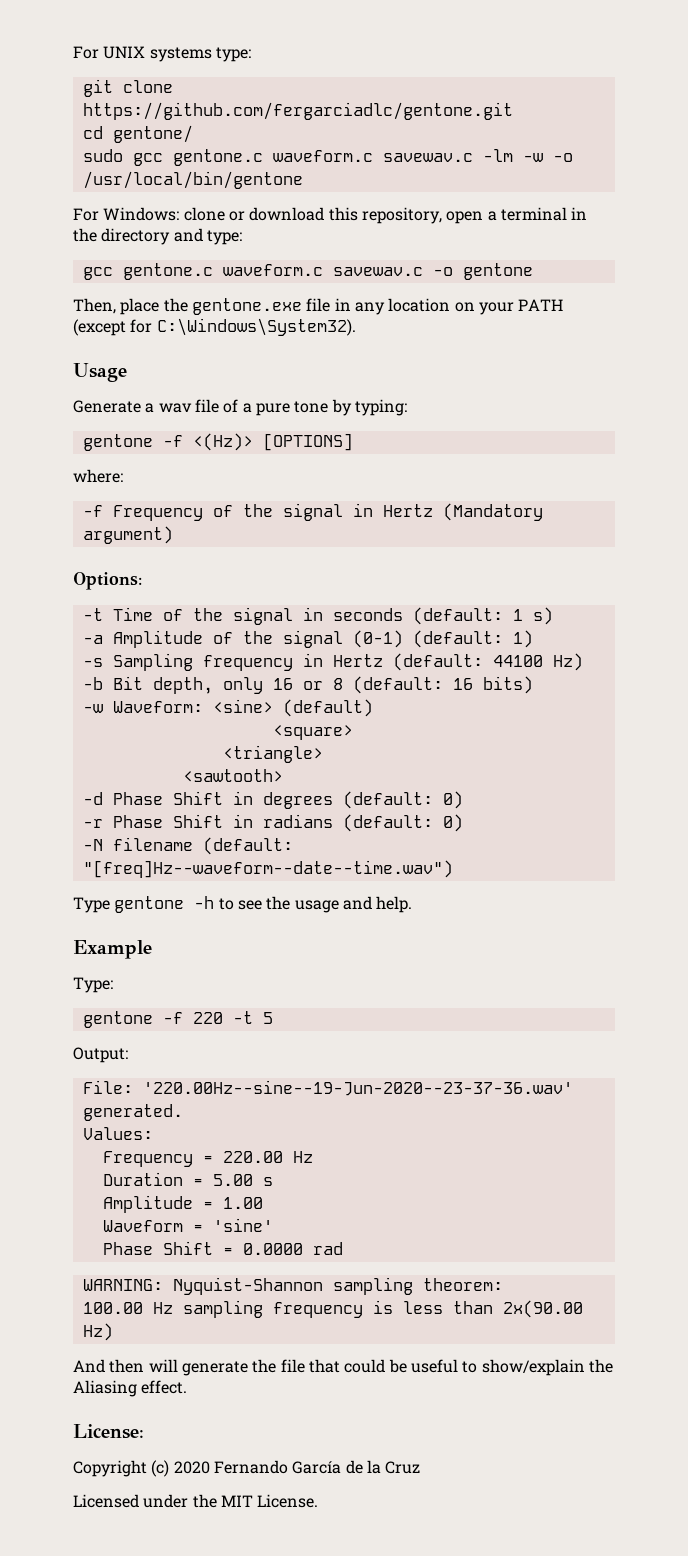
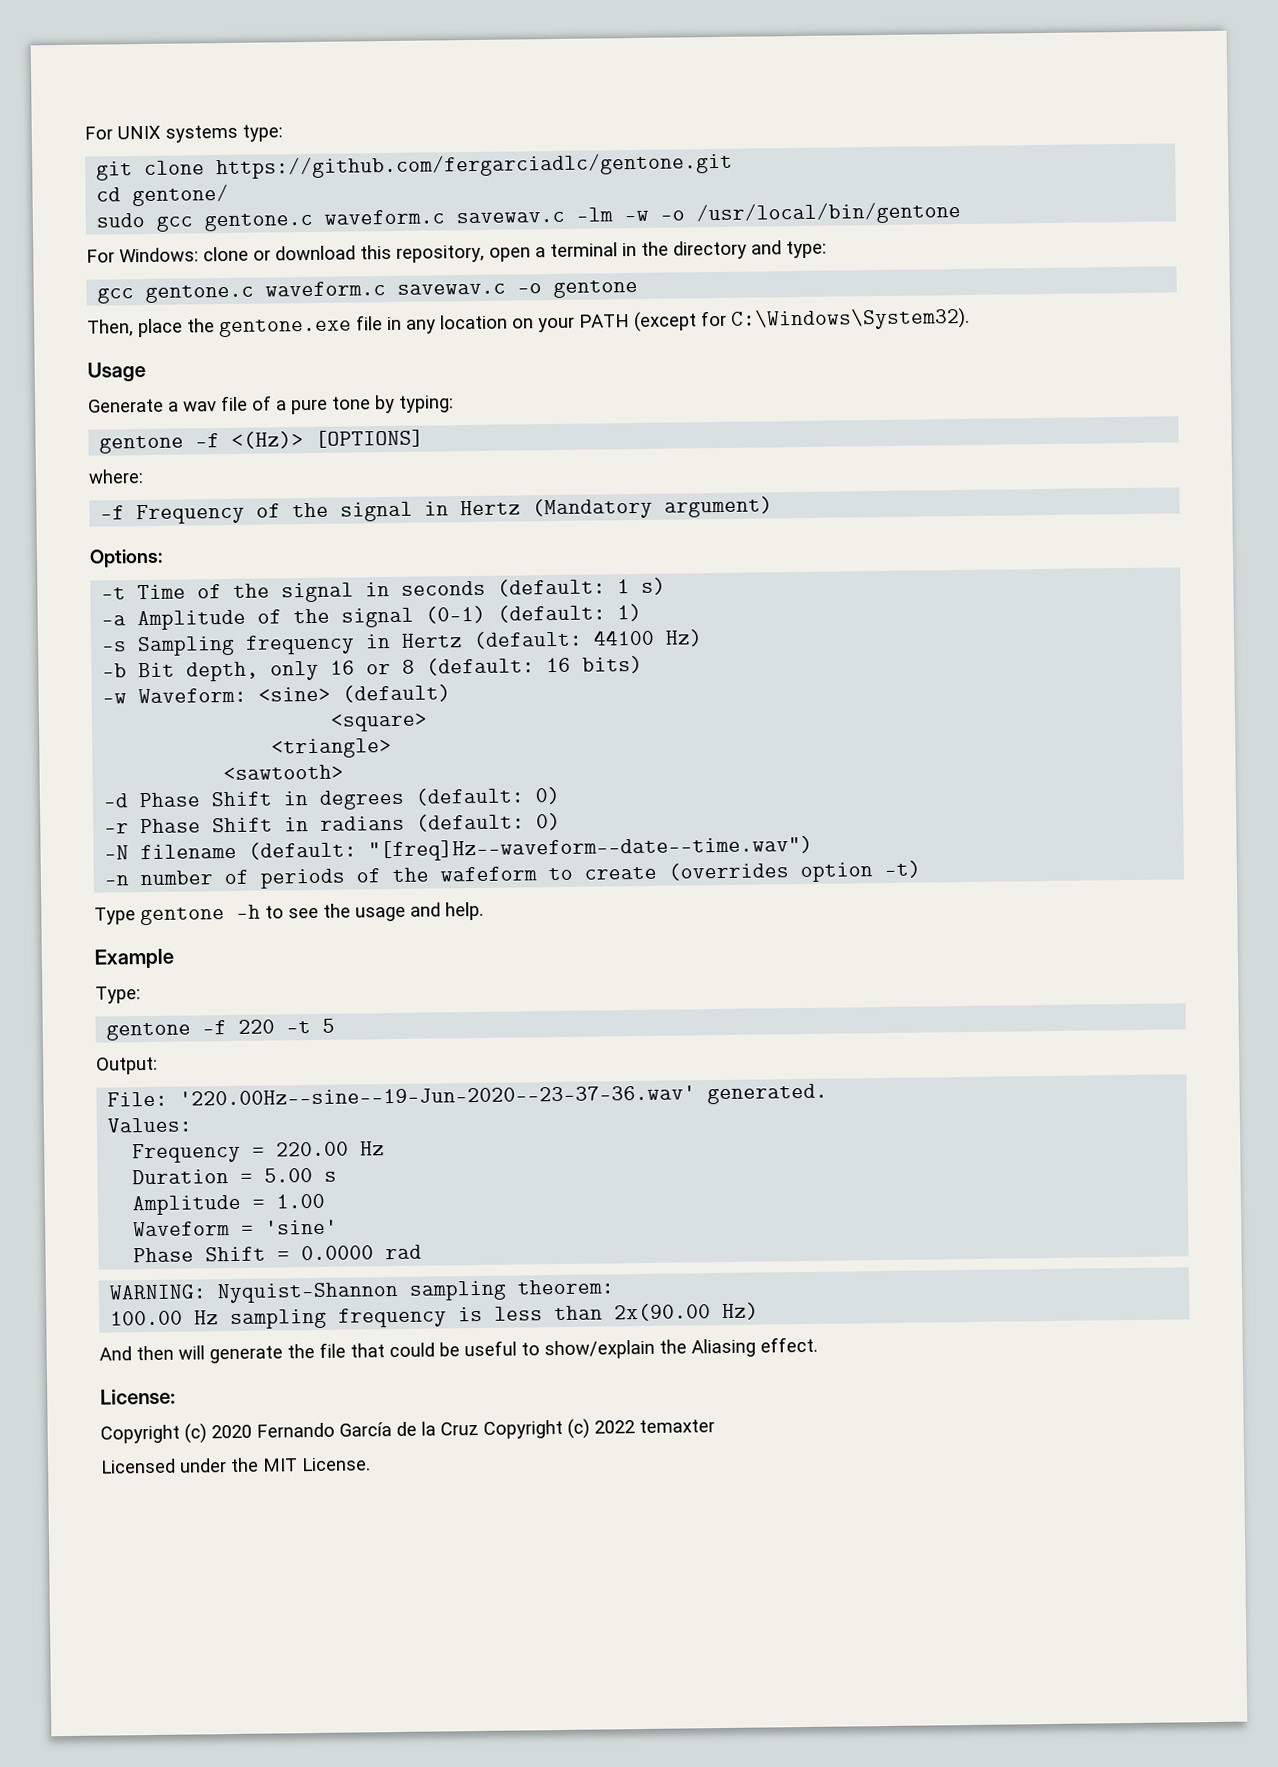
+ -n number of periods of the wafeform to create (overrides option -t)
- Copyright (c) 2020 Fernando García de la Cruz
+ Copyright (c) 2020 Fernando García de la Cruz Copyright (c) 2022 temaxter

